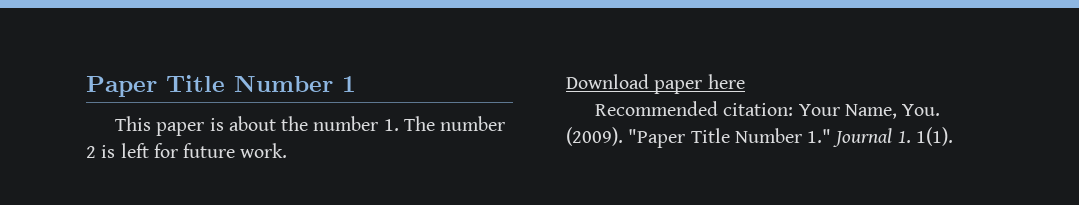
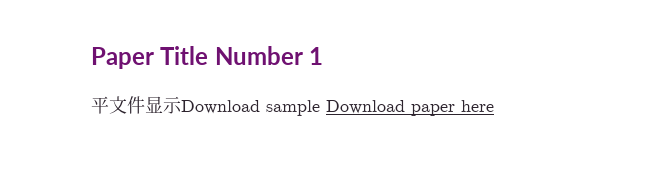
- This paper is about the number 1. The number 2 is left for future work.
- Download paper here
- Recommended citation: Your Name, You. (2009). "Paper Title Number 1." Journal 1. 1(1).
+ 平文件显示Download sample Download paper here

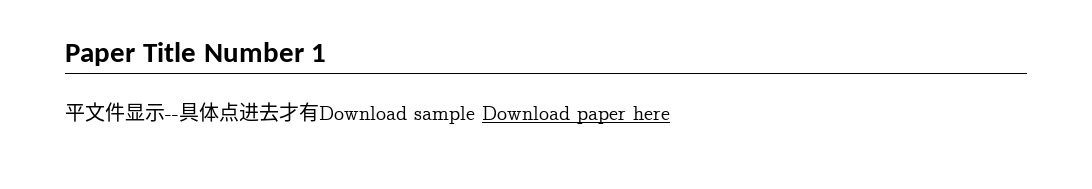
- 平文件显示Download sample Download paper here
+ 平文件显示--具体点进去才有Download sample Download paper here

